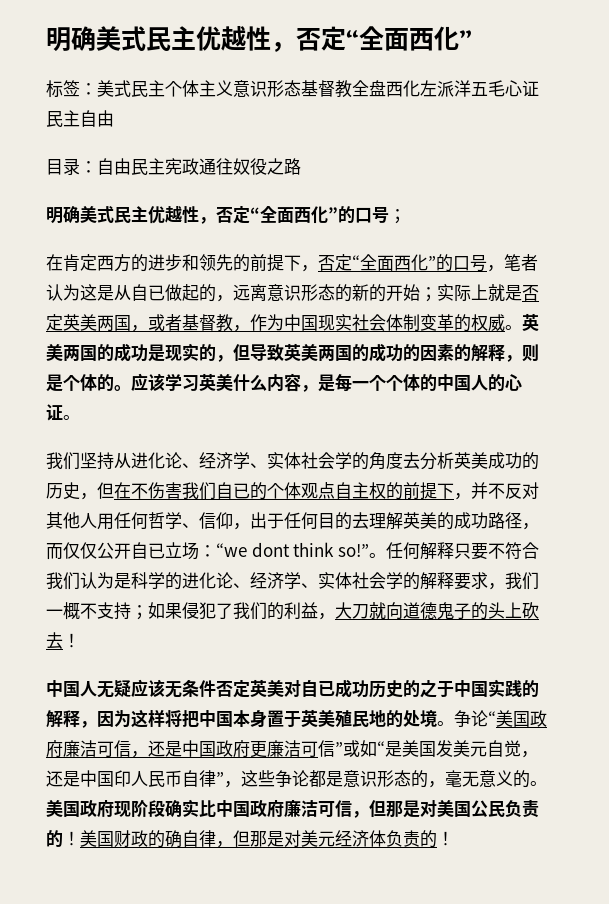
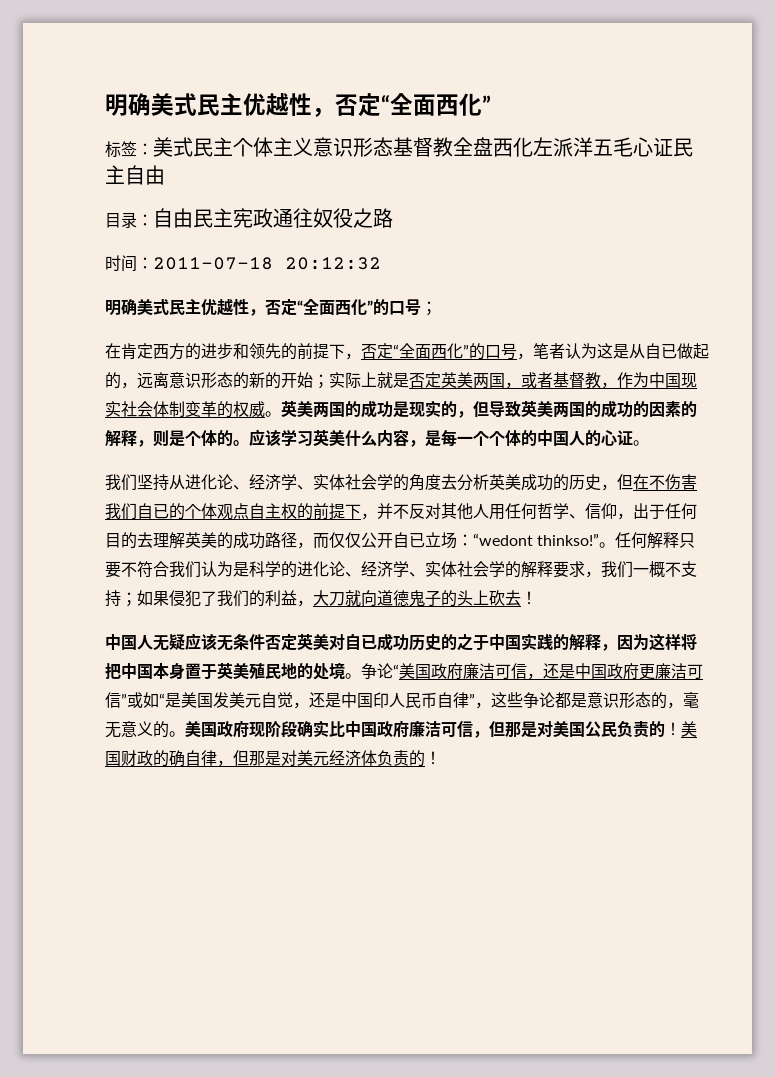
+ 时间：2011-07-18 20:12:32
- 我们坚持从进化论、经济学、实体社会学的角度去分析英美成功的历史，但在不伤害我们自已的个体观点自主权的前提下，并不反对其他人用任何哲学、信仰，出于任何目的去理解英美的成功路径，而仅仅公开自已立场：“we dont think so!”
+ 我们坚持从进化论、经济学、实体社会学的角度去分析英美成功的历史，但在不伤害我们自已的个体观点自主权的前提下，并不反对其他人用任何哲学、信仰，出于任何目的去理解英美的成功路径，而仅仅公开自已立场：“wedont thinkso!”

